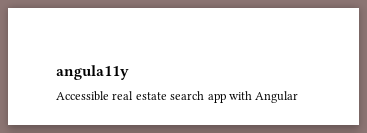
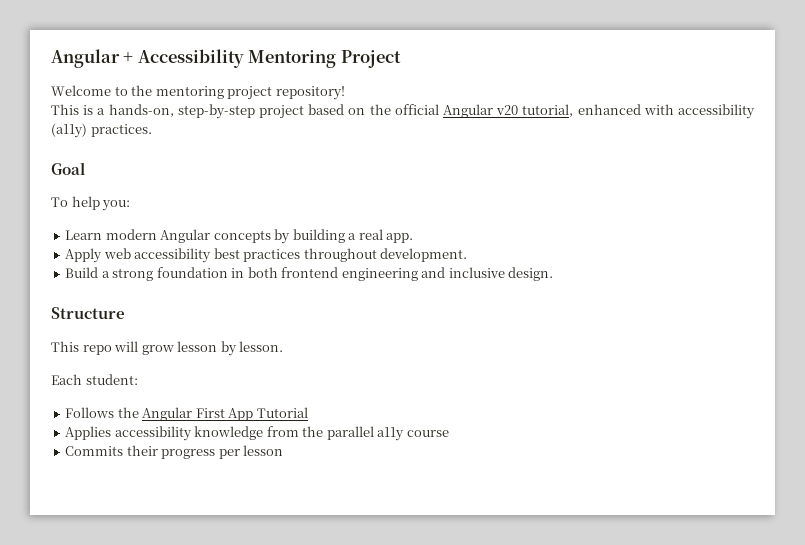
- angula11y
- Accessible real estate search app with Angular
+ Angular + Accessibility Mentoring Project
+ Welcome to the mentoring project repository!
+ This is a hands-on, step-by-step project based on the official Angular v20 tutorial, enhanced with accessibility (a11y) practices.
+ Goal
+ To help you:
+ Learn modern Angular concepts by building a real app.
+ Apply web accessibility best practices throughout development.
+ Build a strong foundation in both frontend engineering and inclusive design.
+ Structure
+ This repo will grow lesson by lesson.
+ Each student:
+ Follows the Angular First App Tutorial
+ Applies accessibility knowledge from the parallel a11y course
+ Commits their progress per lesson

